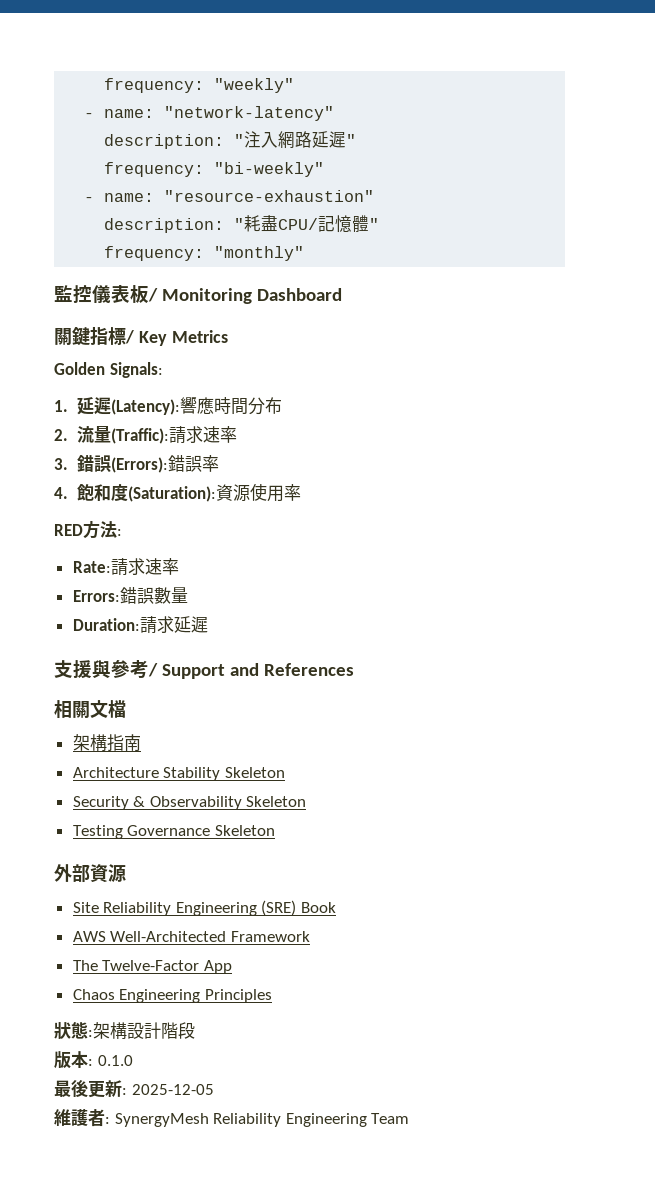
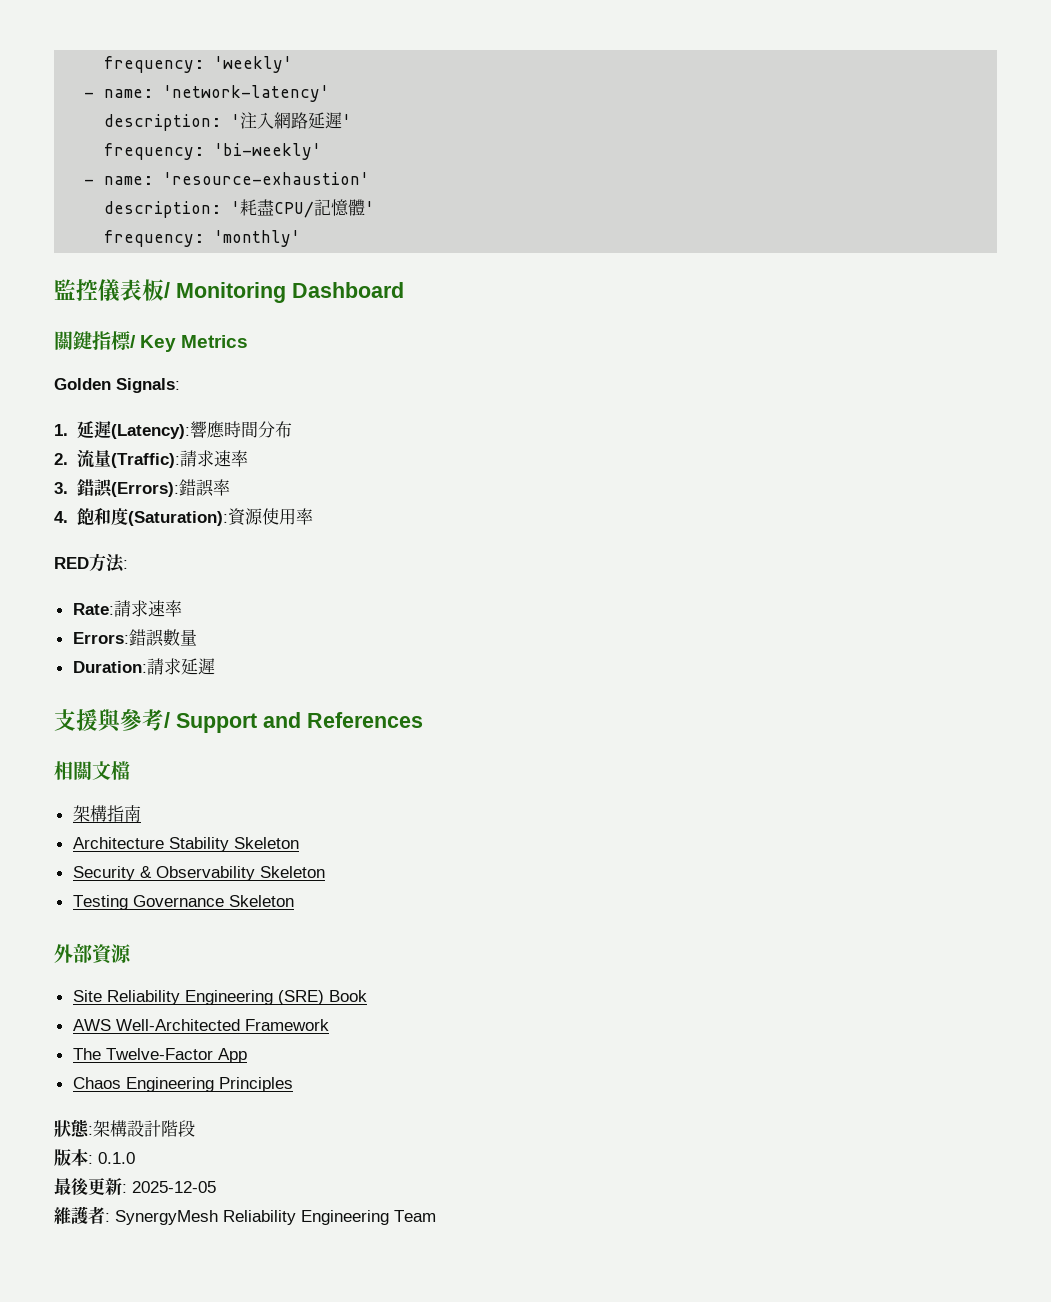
- frequency: "weekly"
- - name: "network-latency"
- description: "注入網路延遲"
- frequency: "bi-weekly"
- - name: "resource-exhaustion"
- description: "耗盡CPU/記憶體"
- frequency: "monthly"
+ frequency: 'weekly'
+ - name: 'network-latency'
+ description: '注入網路延遲'
+ frequency: 'bi-weekly'
+ - name: 'resource-exhaustion'
+ description: '耗盡CPU/記憶體'
+ frequency: 'monthly'

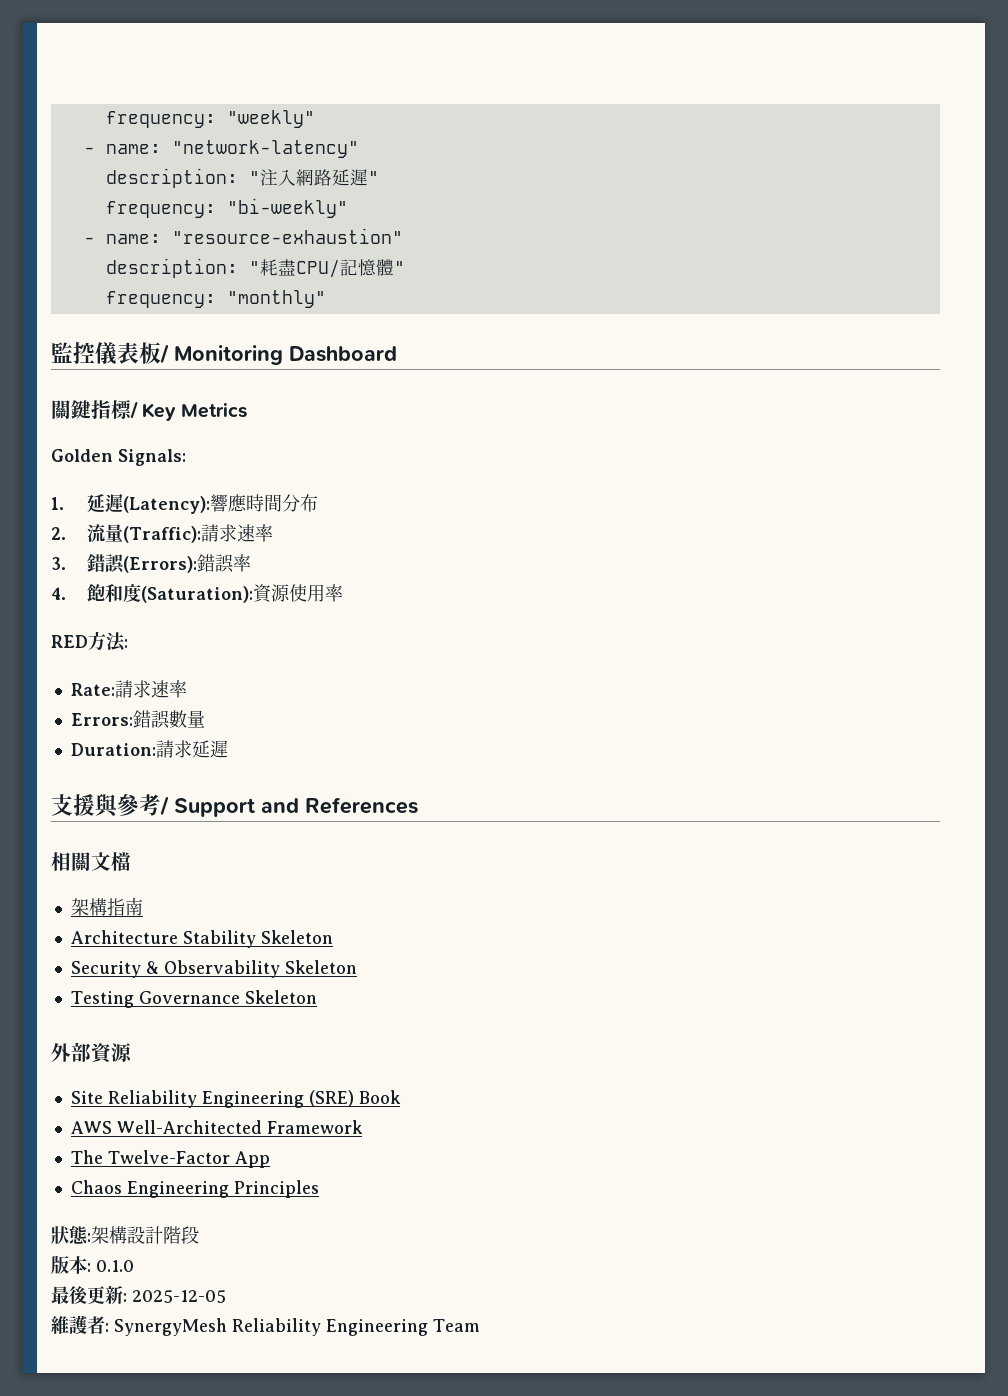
- frequency: 'weekly'
- - name: 'network-latency'
- description: '注入網路延遲'
- frequency: 'bi-weekly'
- - name: 'resource-exhaustion'
- description: '耗盡CPU/記憶體'
- frequency: 'monthly'
+ frequency: "weekly"
+ - name: "network-latency"
+ description: "注入網路延遲"
+ frequency: "bi-weekly"
+ - name: "resource-exhaustion"
+ description: "耗盡CPU/記憶體"
+ frequency: "monthly"

